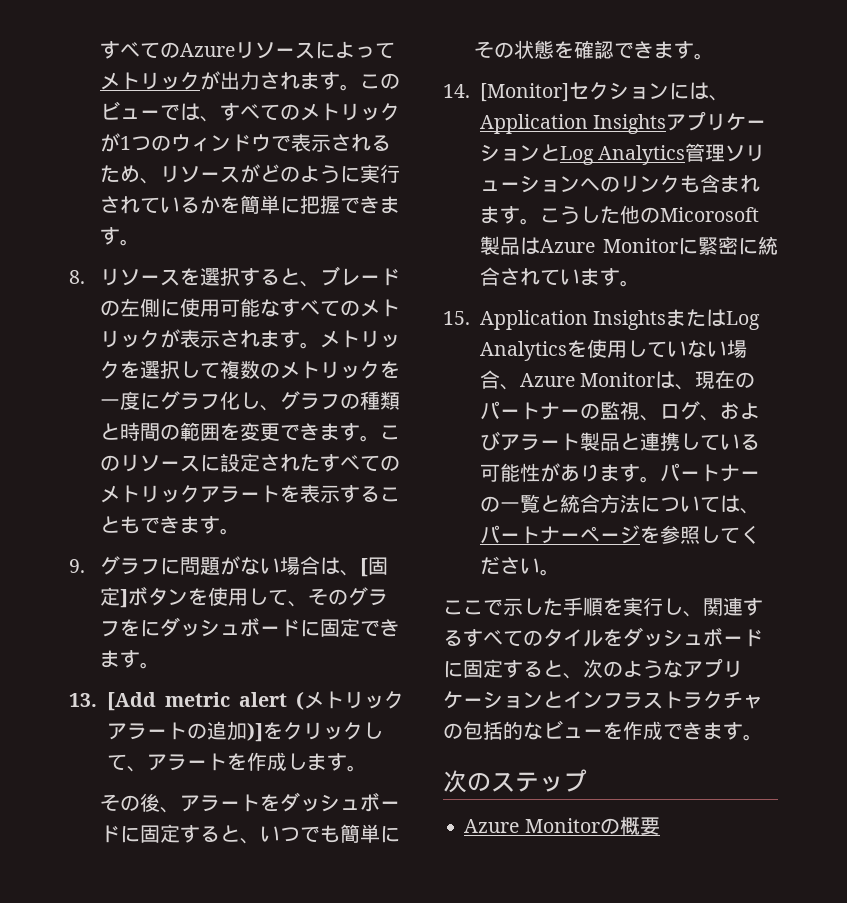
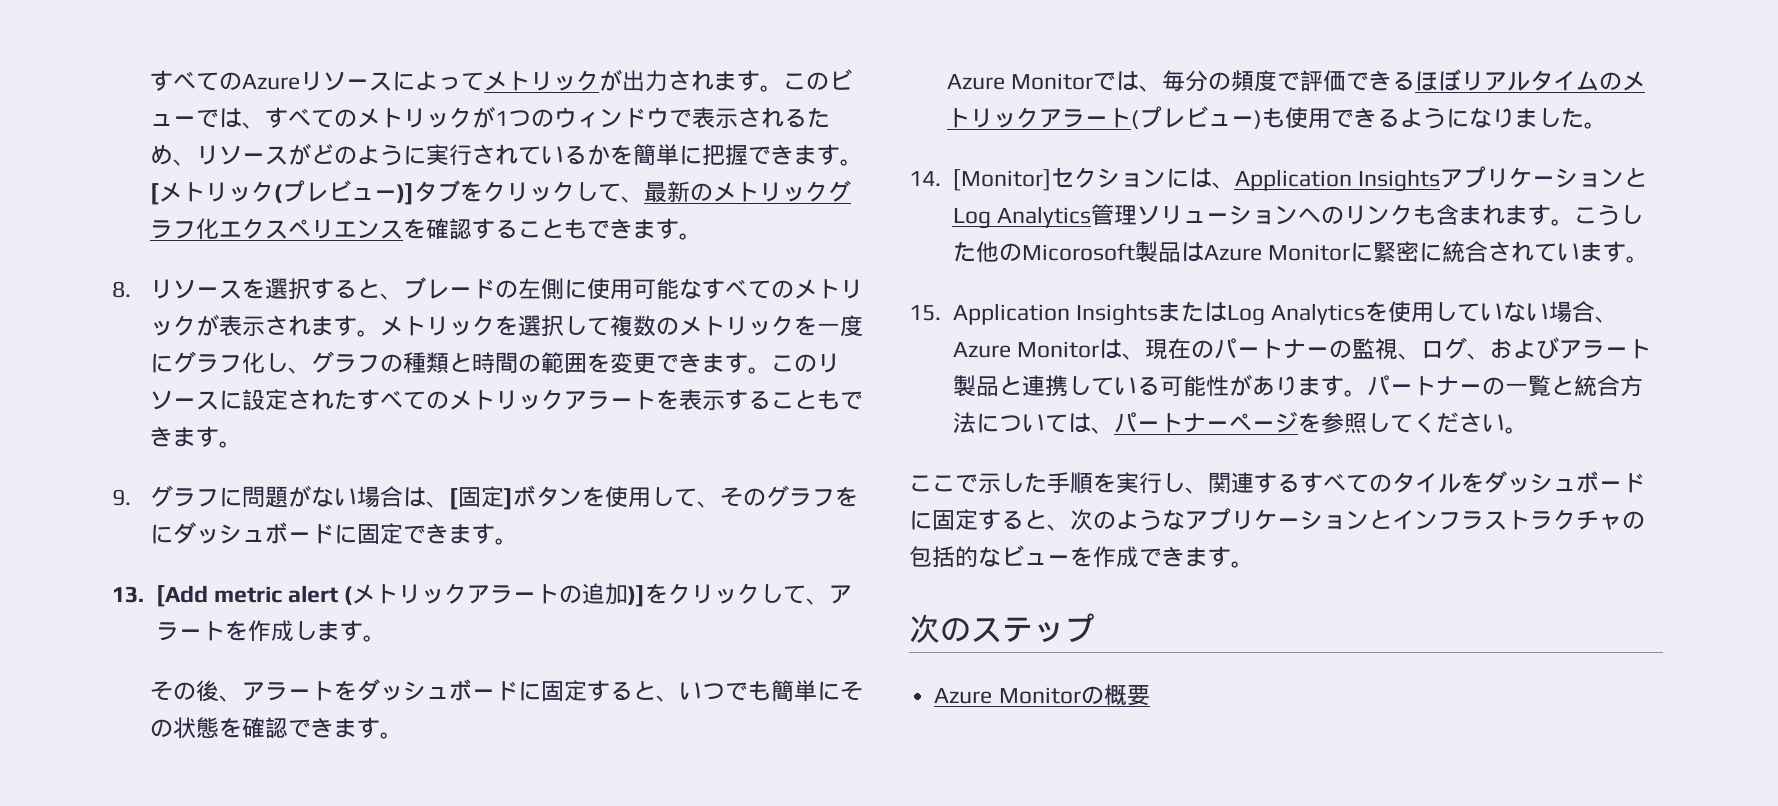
+ [メトリック(プレビュー)]タブをクリックして、最新のメトリックグラフ化エクスペリエンスを確認することもできます。
+ Azure Monitorでは、毎分の頻度で評価できるほぼリアルタイムのメトリックアラート(プレビュー)も使用できるようになりました。

